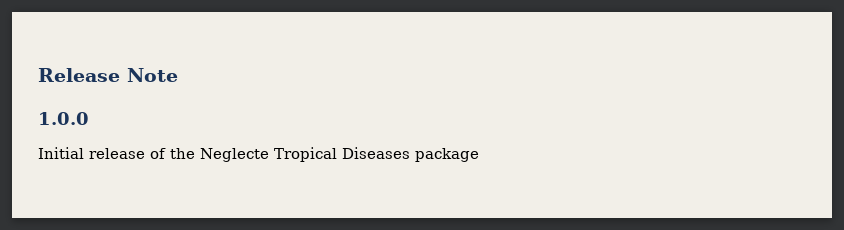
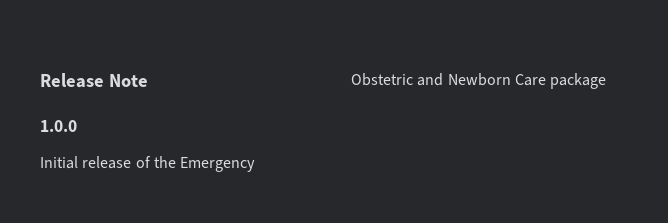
- Initial release of the Neglecte Tropical Diseases package
+ Initial release of the Emergency Obstetric and Newborn Care package

